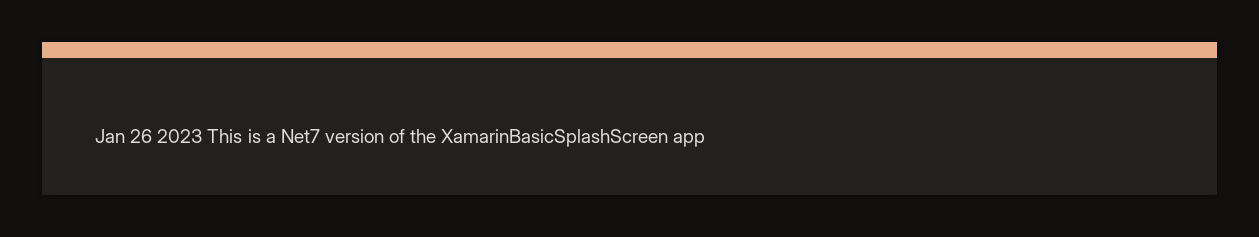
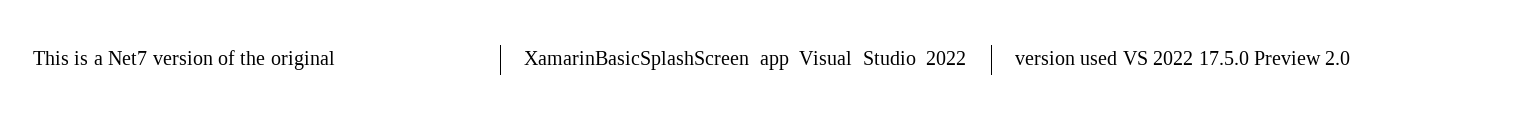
- Jan 26 2023 This is a Net7 version of the XamarinBasicSplashScreen app
+ This is a Net7 version of the original XamarinBasicSplashScreen app Visual Studio 2022 version used VS 2022 17.5.0 Preview 2.0

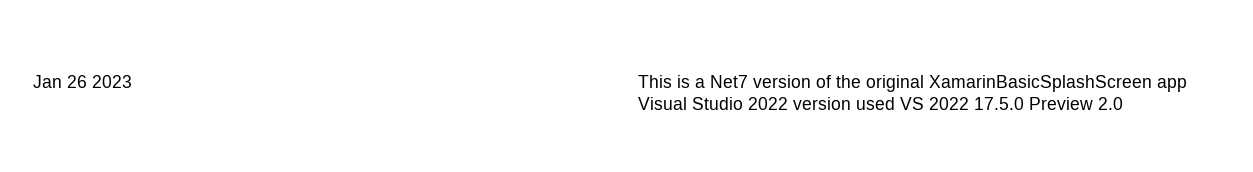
+ Jan 26 2023

